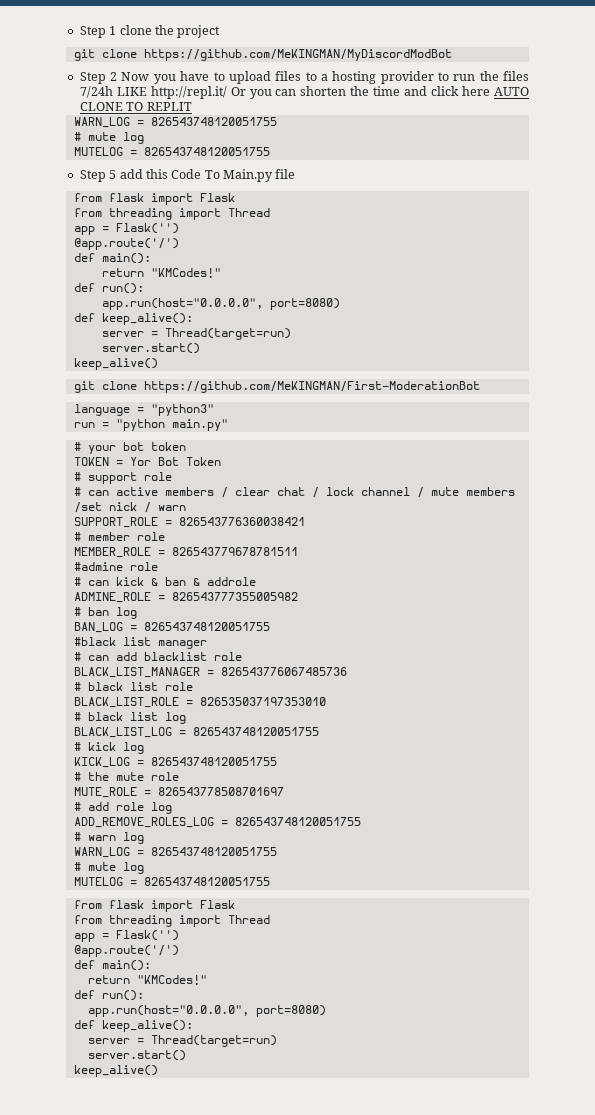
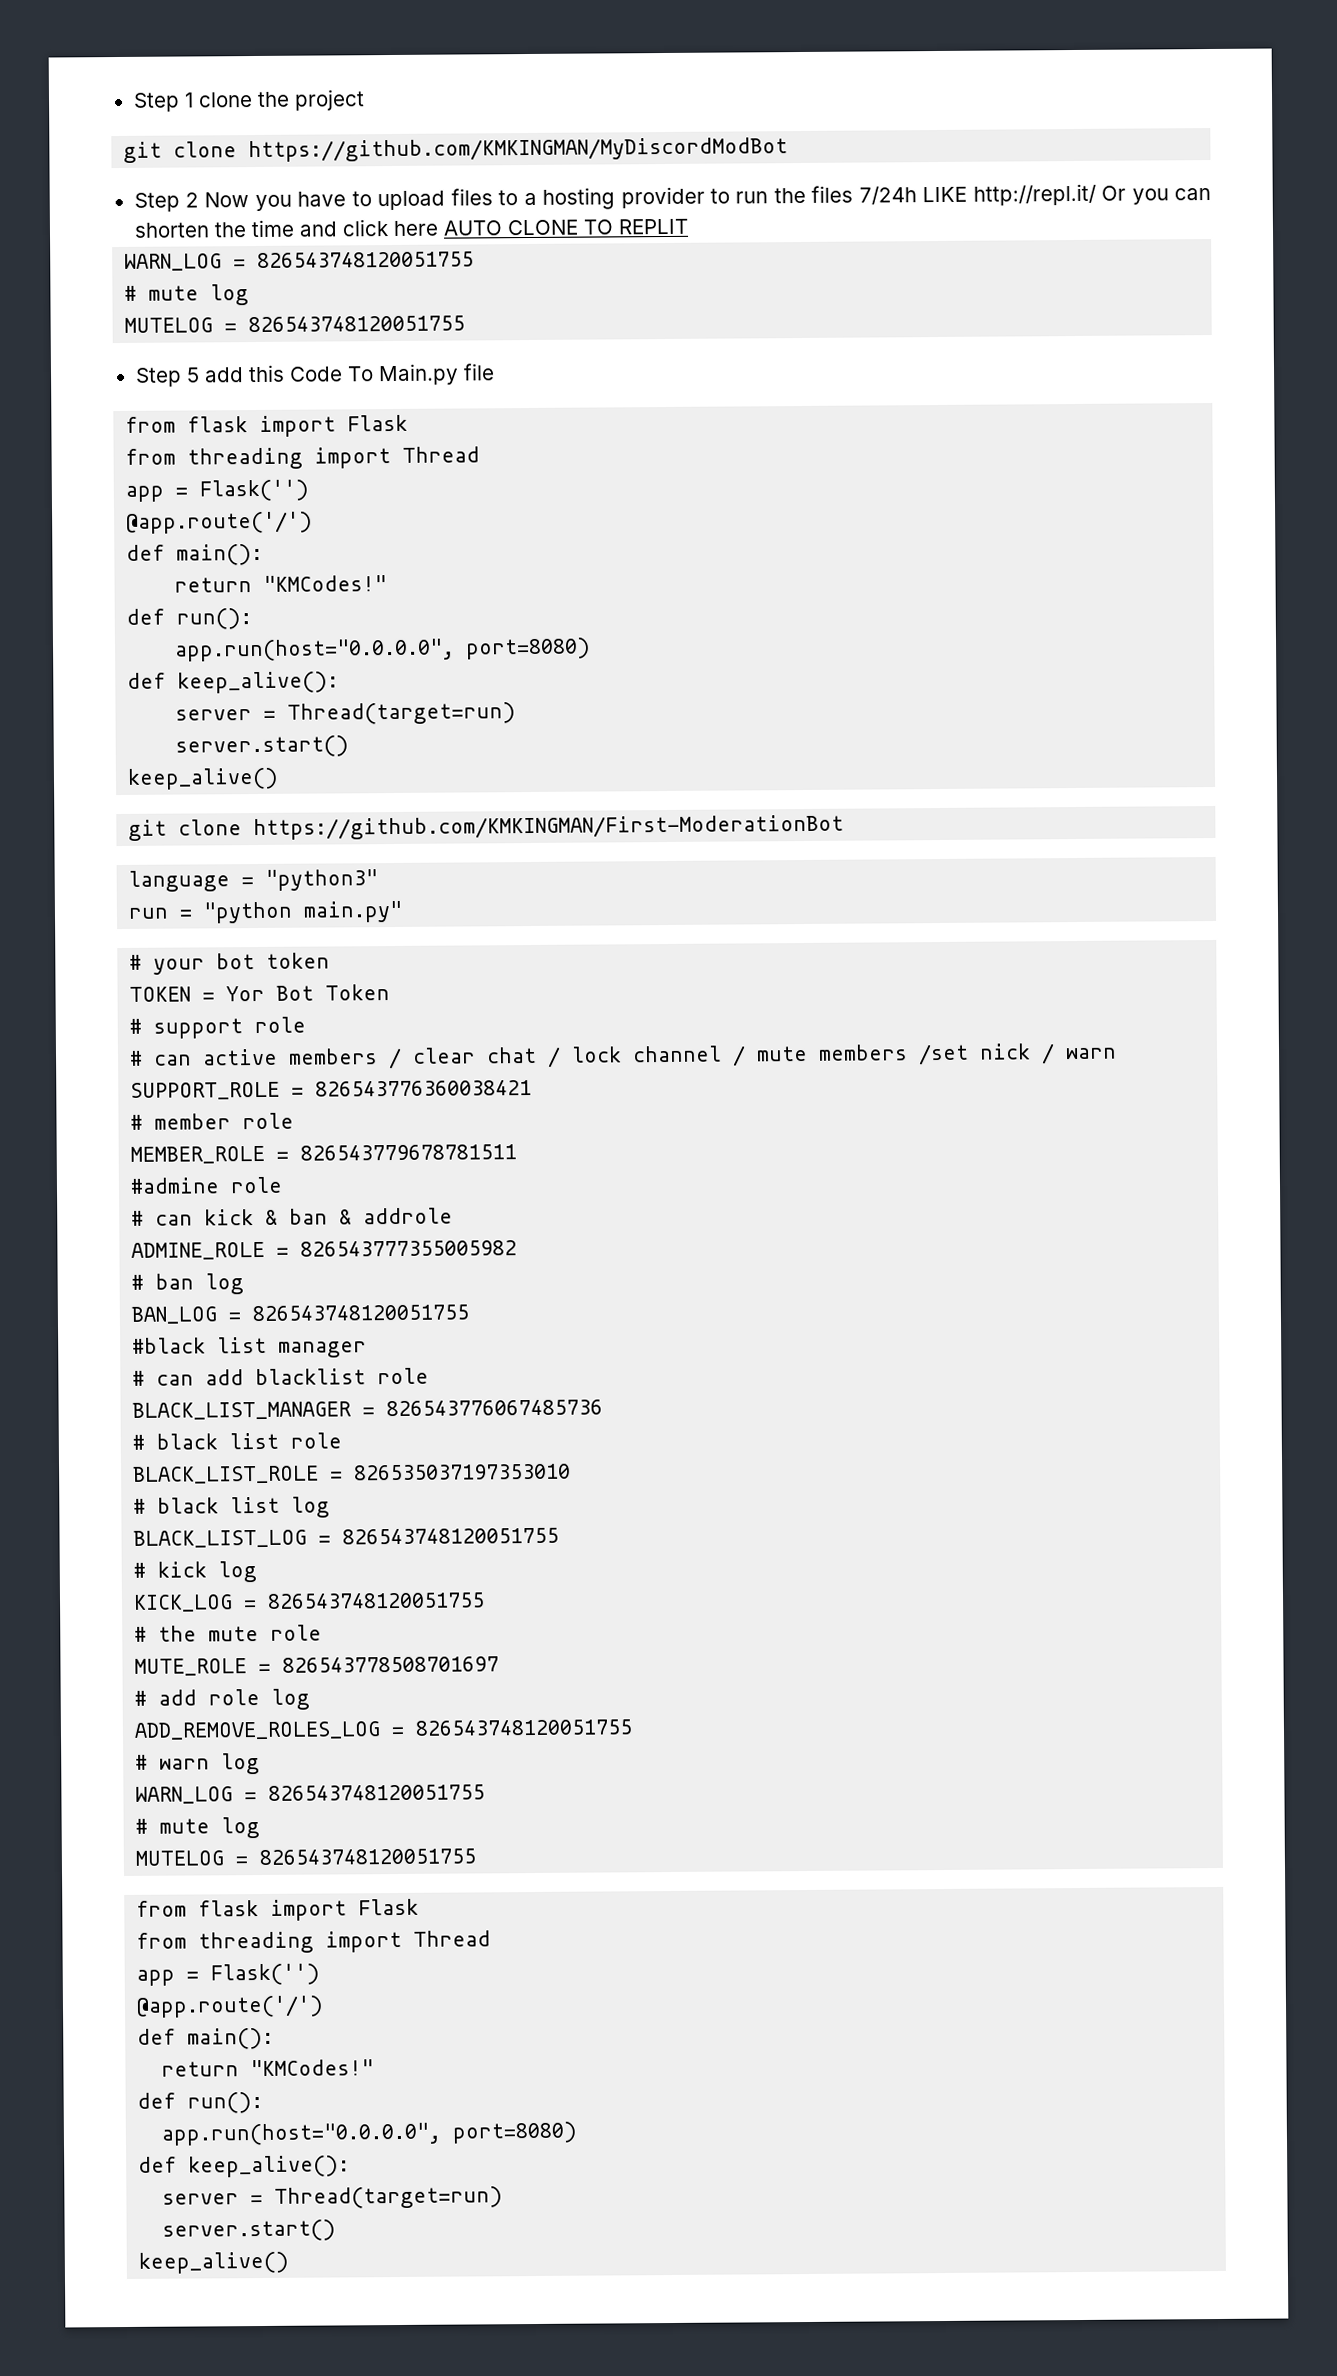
- git clone https://github.com/MeKINGMAN/MyDiscordModBot
+ git clone https://github.com/KMKINGMAN/MyDiscordModBot
- git clone https://github.com/MeKINGMAN/First-ModerationBot
+ git clone https://github.com/KMKINGMAN/First-ModerationBot

